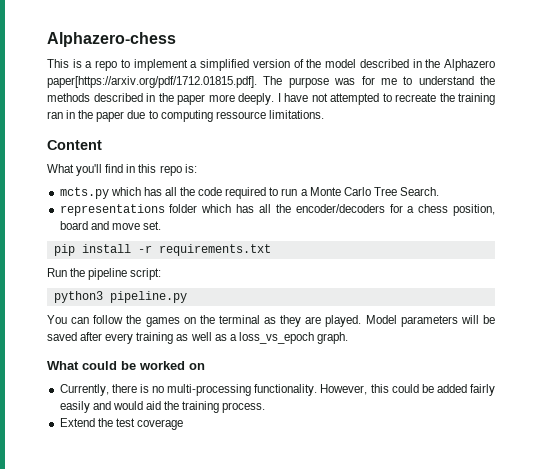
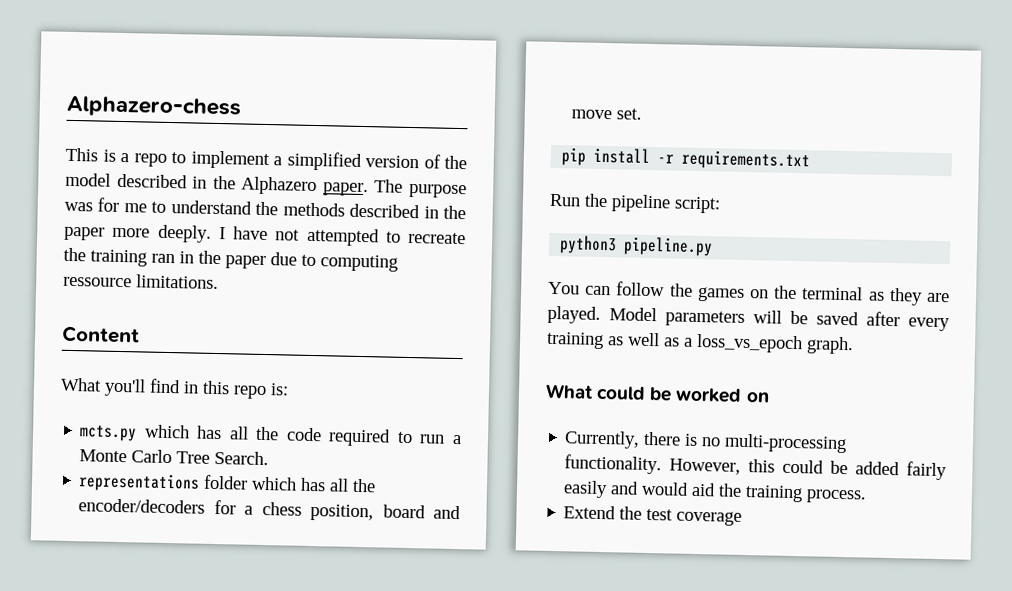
- This is a repo to implement a simplified version of the model described in the Alphazero paper[https://arxiv.org/pdf/1712.01815.pdf]. The purpose was for me to understand the methods described in the paper more deeply.
+ This is a repo to implement a simplified version of the model described in the Alphazero paper. The purpose was for me to understand the methods described in the paper more deeply.

